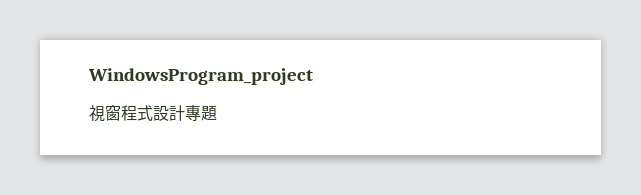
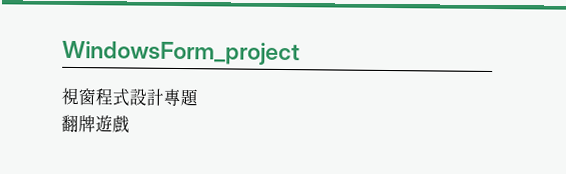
- WindowsProgram_project
+ WindowsForm_project
+ 翻牌遊戲

